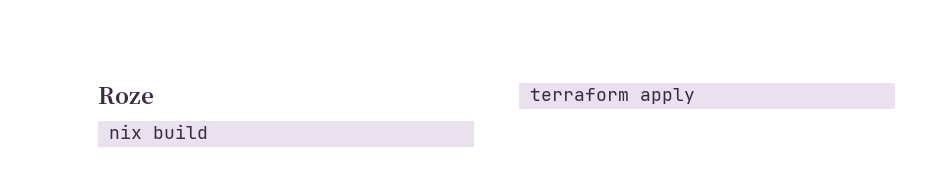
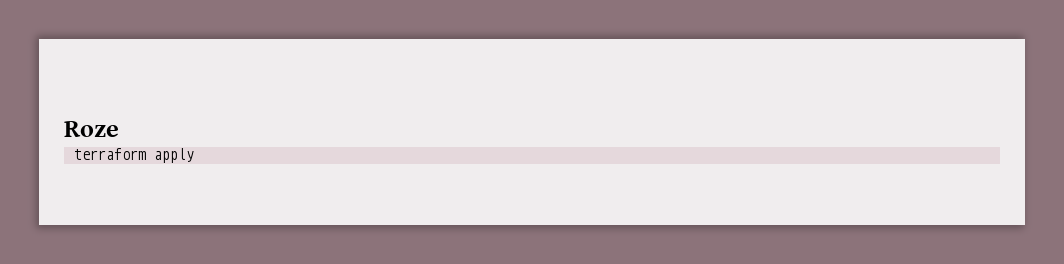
- nix build

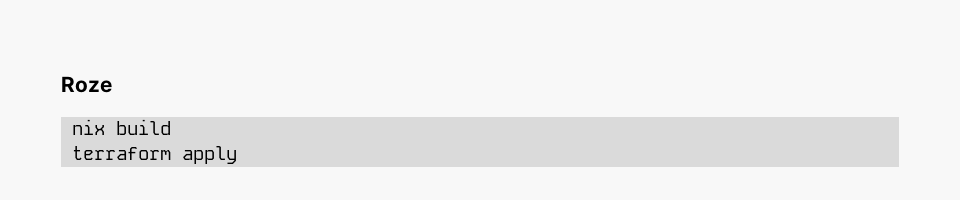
+ nix build

